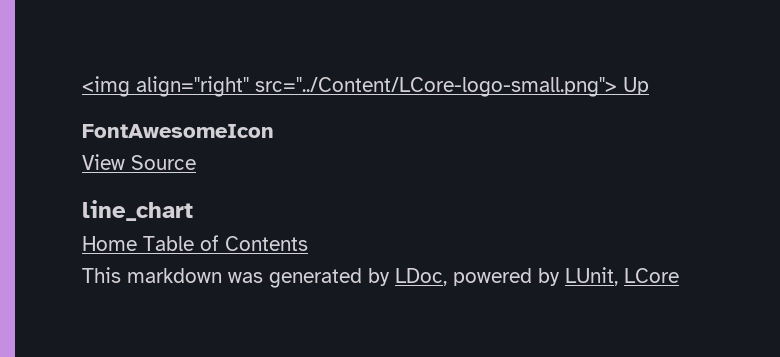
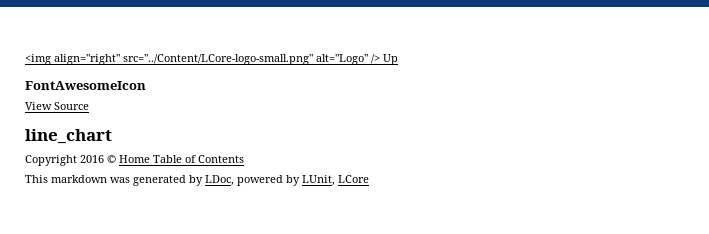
- <img align="right" src="../Content/LCore-logo-small.png"> Up
+ <img align="right" src="../Content/LCore-logo-small.png" alt="Logo" /> Up
- Home Table of Contents
+ Copyright 2016 © Home Table of Contents

